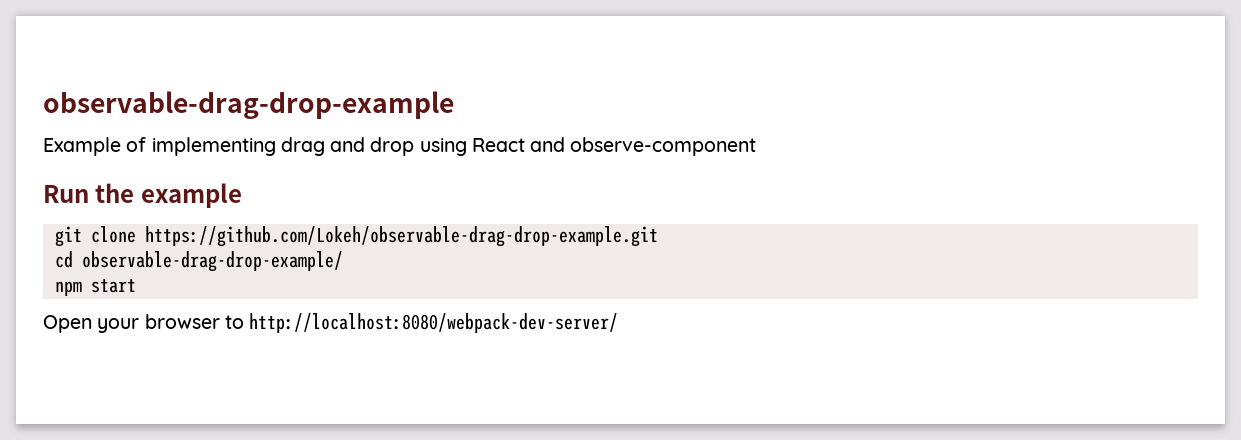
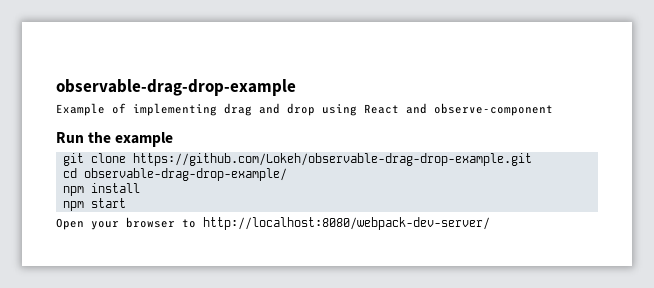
+ npm install

